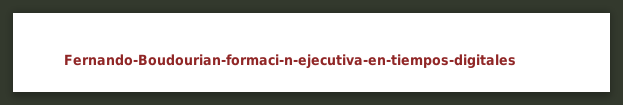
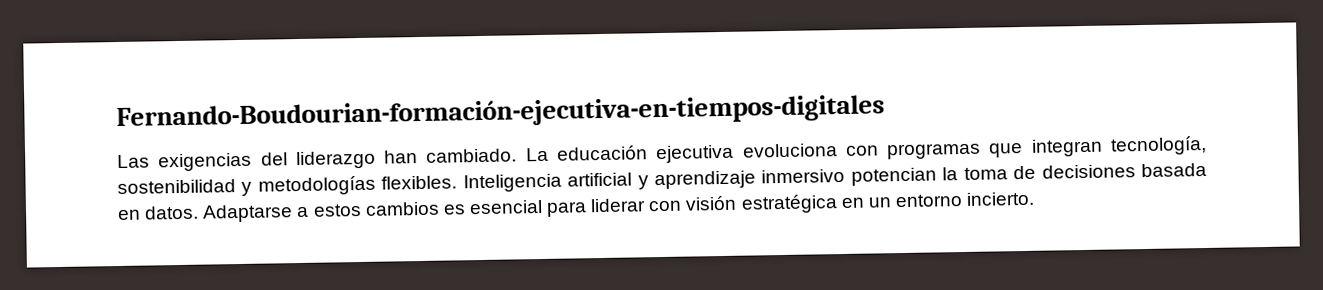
- Fernando-Boudourian-formaci-n-ejecutiva-en-tiempos-digitales
+ Fernando-Boudourian-formación-ejecutiva-en-tiempos-digitales
+ Las exigencias del liderazgo han cambiado. La educación ejecutiva evoluciona con programas que integran tecnología, sostenibilidad y metodologías flexibles. Inteligencia artificial y aprendizaje inmersivo potencian la toma de decisiones basada en datos. Adaptarse a estos cambios es esencial para liderar con visión estratégica en un entorno incierto.

